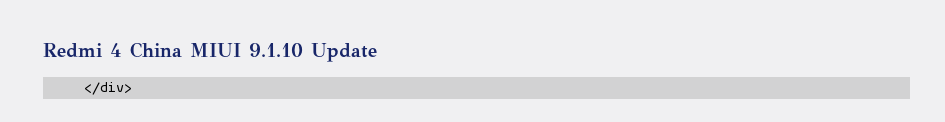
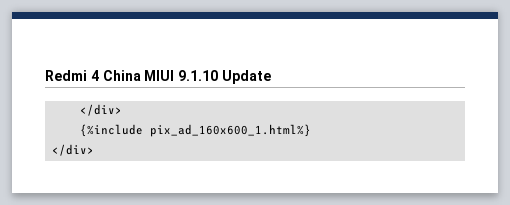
+ {%include pix_ad_160x600_1.html%}
+ </div>

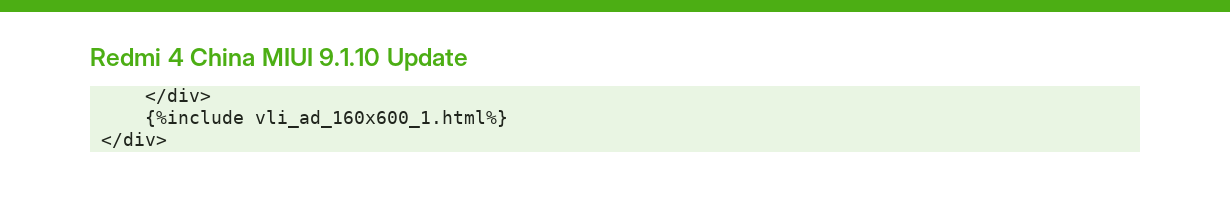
- {%include pix_ad_160x600_1.html%}
+ {%include vli_ad_160x600_1.html%}

